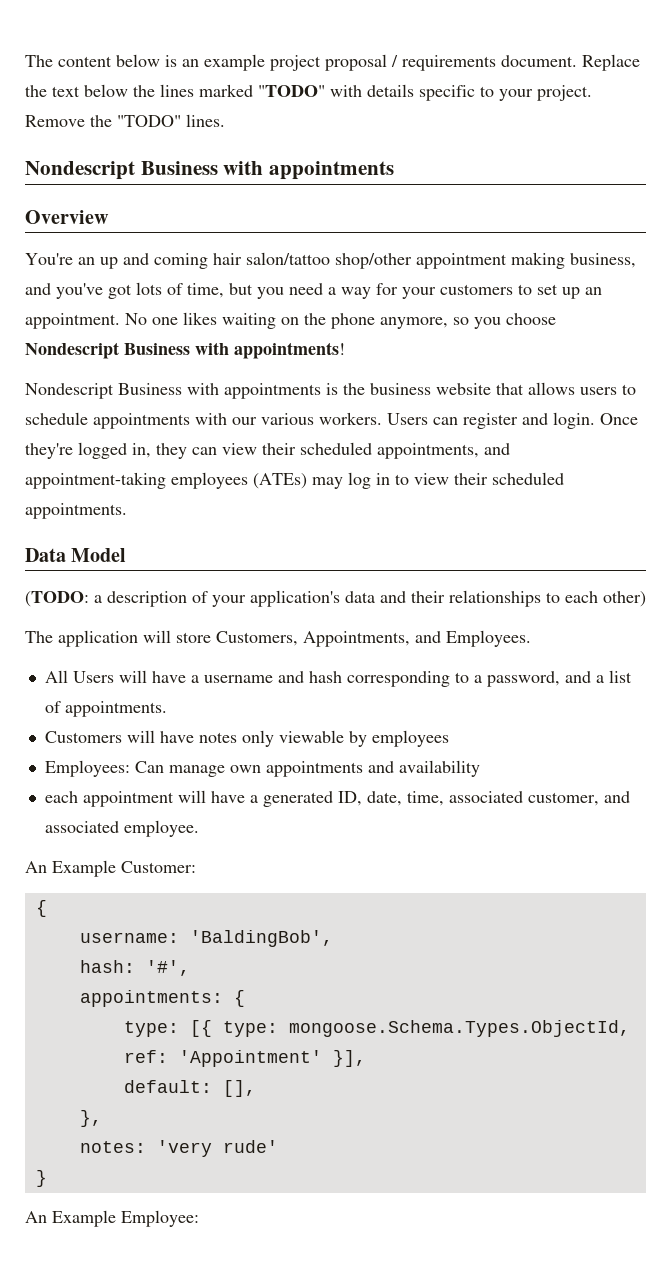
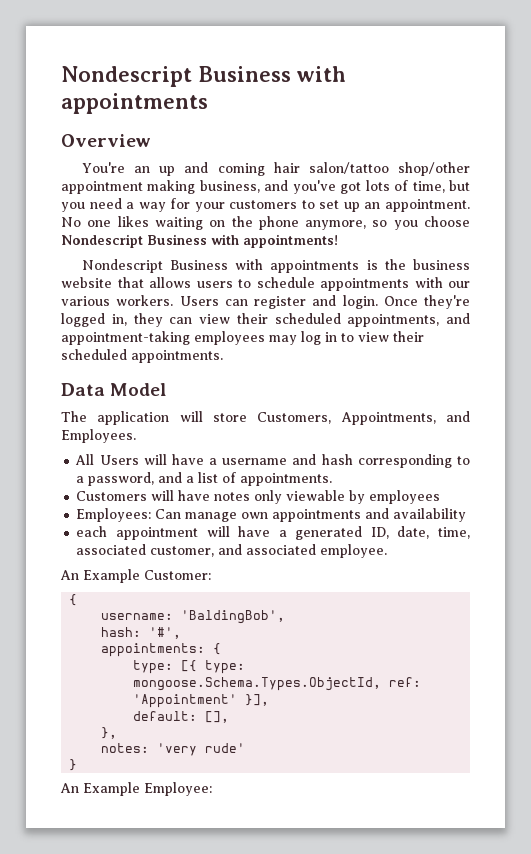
- The content below is an example project proposal / requirements document. Replace the text below the lines marked "TODO" with details specific to your project. Remove the "TODO" lines.
- Once they're logged in, they can view their scheduled appointments, and appointment-taking employees (ATEs) may log in to view their scheduled appointments.
+ Once they're logged in, they can view their scheduled appointments, and appointment-taking employees may log in to view their scheduled appointments.
- (TODO: a description of your application's data and their relationships to each other)

